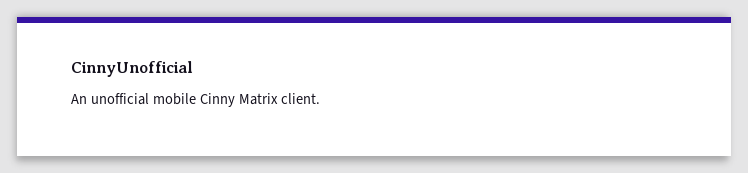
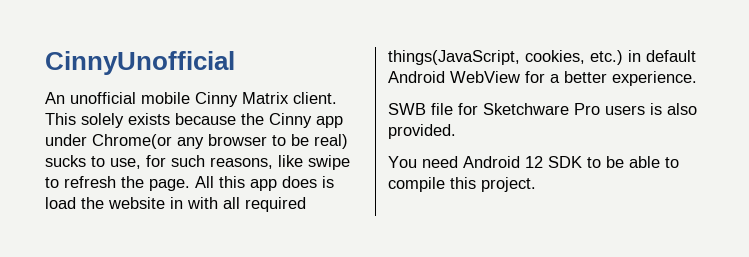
+ This solely exists because the Cinny app under Chrome(or any browser to be real) sucks to use, for such reasons, like swipe to refresh the page. All this app does is load the website in with all required things(JavaScript, cookies, etc.) in default Android WebView for a better experience.
+ SWB file for Sketchware Pro users is also provided.
+ You need Android 12 SDK to be able to compile this project.

